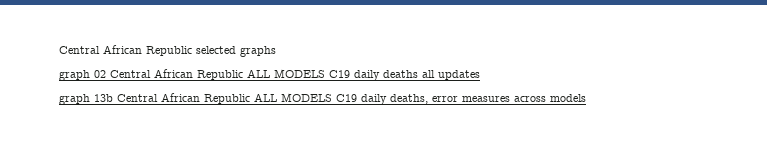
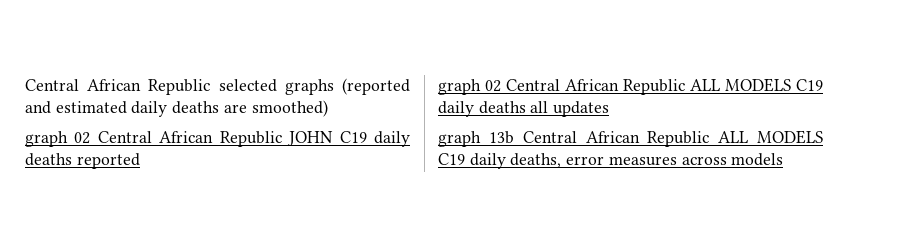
- Central African Republic selected graphs
+ Central African Republic selected graphs (reported and estimated daily deaths are smoothed)
+ graph 02 Central African Republic JOHN C19 daily deaths reported

